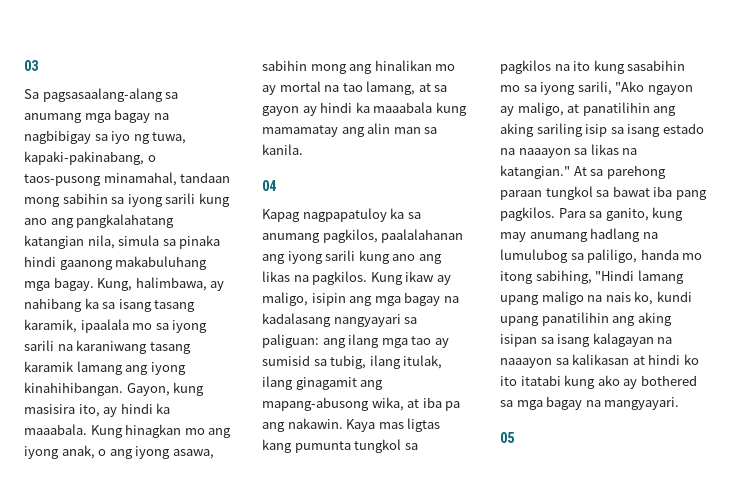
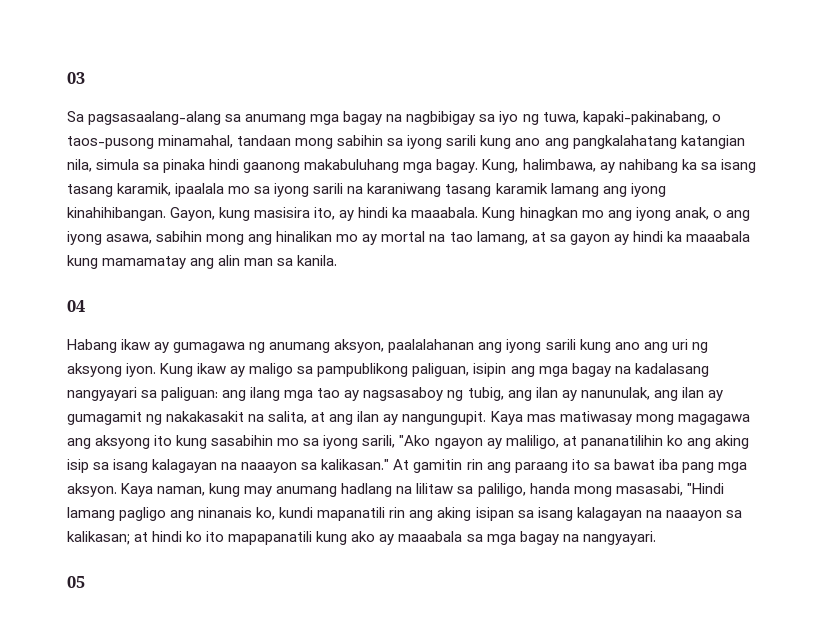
- Kapag nagpapatuloy ka sa anumang pagkilos, paalalahanan ang iyong sarili kung ano ang likas na pagkilos. Kung ikaw ay maligo, isipin ang mga bagay na kadalasang nangyayari sa paliguan:
+ Habang ikaw ay gumagawa ng anumang aksyon, paalalahanan ang iyong sarili kung ano ang uri ng aksyong iyon. Kung ikaw ay maligo sa pampublikong paliguan, isipin ang mga bagay na kadalasang nangyayari sa paliguan:
- ang ilang mga tao ay sumisid sa tubig, ilang itulak, ilang ginagamit ang mapang-abusong wika, at iba pa ang nakawin. Kaya mas ligtas kang pumunta tungkol sa pagkilos na ito kung sasabihin mo sa iyong sarili, "Ako ngayon ay maligo, at panatilihin ang aking sariling isip sa isang estado na naaayon sa likas na katangian." At sa parehong paraan tungkol sa bawat iba pang pagkilos. Para sa ganito, kung may anumang hadlang na lumulubog sa paliligo, handa mo itong sabihing, "Hindi lamang upang maligo na nais ko, kundi upang panatilihin ang aking isipan sa isang kalagayan na naaayon sa kalikasan at hindi ko ito itatabi kung ako ay bothered sa mga bagay na mangyayari.
+ ang ilang mga tao ay nagsasaboy ng tubig, ang ilan ay nanunulak, ang ilan ay gumagamit ng nakakasakit na salita, at ang ilan ay nangungupit. Kaya mas matiwasay mong magagawa ang aksyong ito kung sasabihin mo sa iyong sarili, "Ako ngayon ay maliligo, at pananatilihin ko ang aking isip sa isang kalagayan na naaayon sa kalikasan." At gamitin rin ang paraang ito sa bawat iba pang mga aksyon. Kaya naman, kung may anumang hadlang na lilitaw sa paliligo, handa mong masasabi, "Hindi lamang pagligo ang ninanais ko, kundi mapanatili rin ang aking isipan sa isang kalagayan na naaayon sa kalikasan; at hindi ko ito mapapanatili kung ako ay maaabala sa mga bagay na nangyayari.

